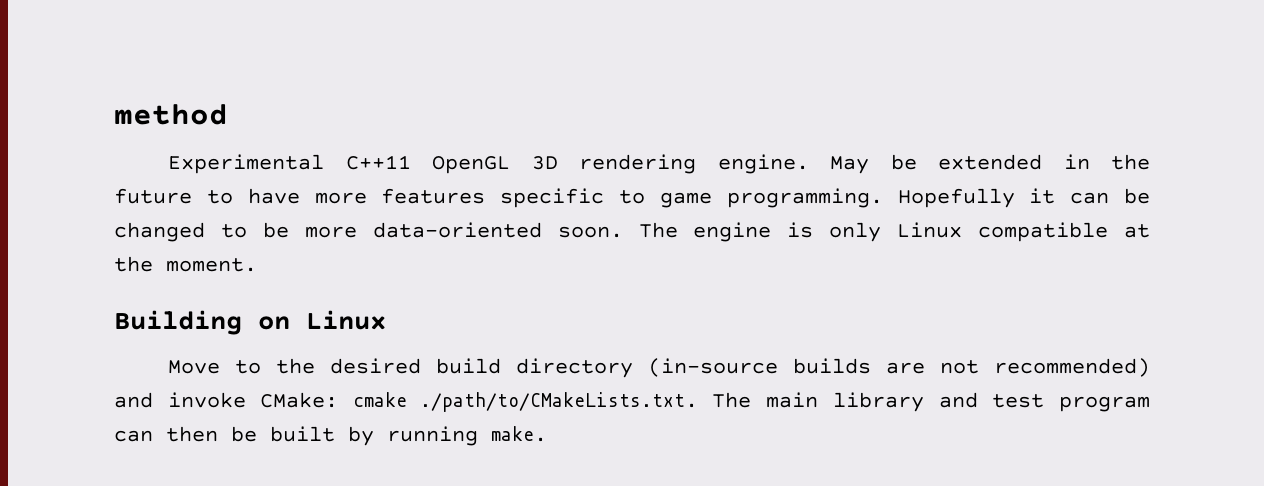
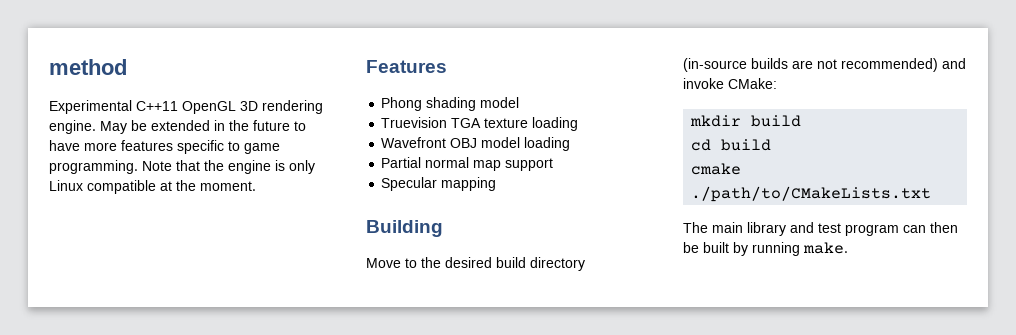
- Hopefully it can be changed to be more data-oriented soon. The engine is only Linux compatible at the moment.
+ Note that the engine is only Linux compatible at the moment.
+ Features
+ Phong shading model
+ Truevision TGA texture loading
+ Wavefront OBJ model loading
+ Partial normal map support
+ Specular mapping
- Building on Linux
+ Building
- Move to the desired build directory (in-source builds are not recommended) and invoke CMake: cmake ./path/to/CMakeLists.txt. The main library and test program can then be built by running make.
+ Move to the desired build directory (in-source builds are not recommended) and invoke CMake:
+ mkdir build
+ cd build
+ cmake ./path/to/CMakeLists.txt
+ The main library and test program can then be built by running make.

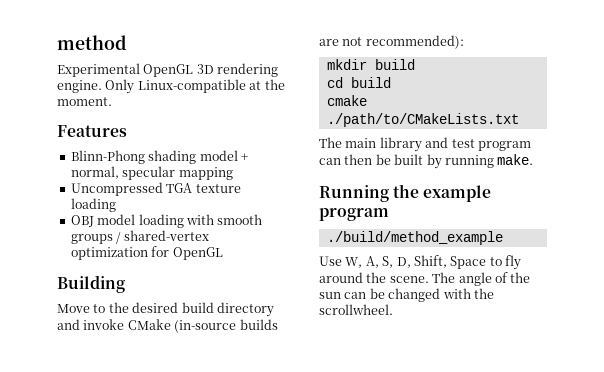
- Experimental C++11 OpenGL 3D rendering engine.
+ Experimental OpenGL 3D rendering engine.
- May be extended in the future to have more features specific to game programming. Note that the engine is only Linux compatible at the moment.
+ Only Linux-compatible at the moment.
- Phong shading model
- Truevision TGA texture loading
+ Blinn-Phong shading model + normal, specular mapping
+ Uncompressed TGA texture loading
- Wavefront OBJ model loading
- Partial normal map support
- Specular mapping
+ OBJ model loading with smooth groups / shared-vertex optimization for OpenGL
- Move to the desired build directory (in-source builds are not recommended) and invoke CMake:
+ Move to the desired build directory and invoke CMake (in-source builds are not recommended):
+ Running the example program
+ ./build/method_example
+ Use W, A, S, D, Shift, Space to fly around the scene. The angle of the sun can be changed with the scrollwheel.

